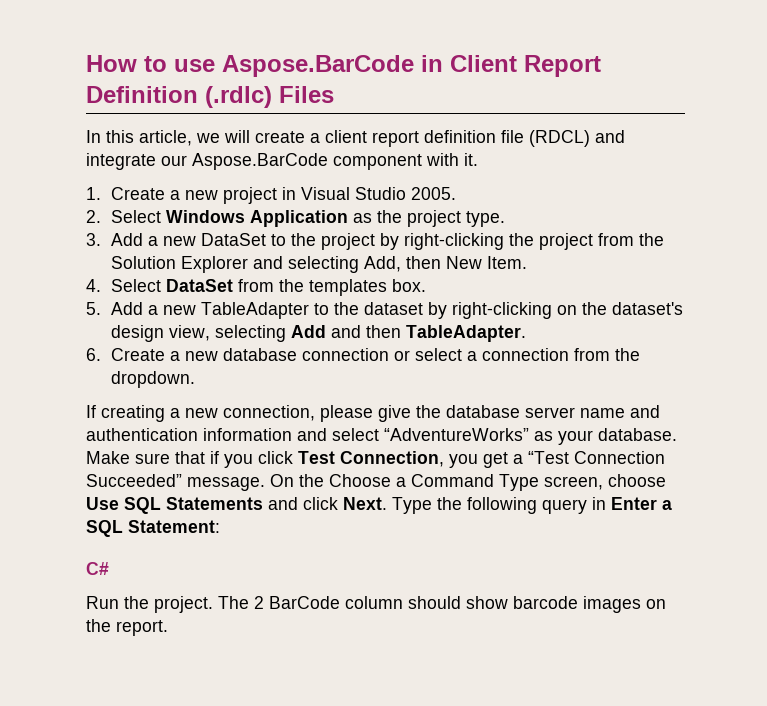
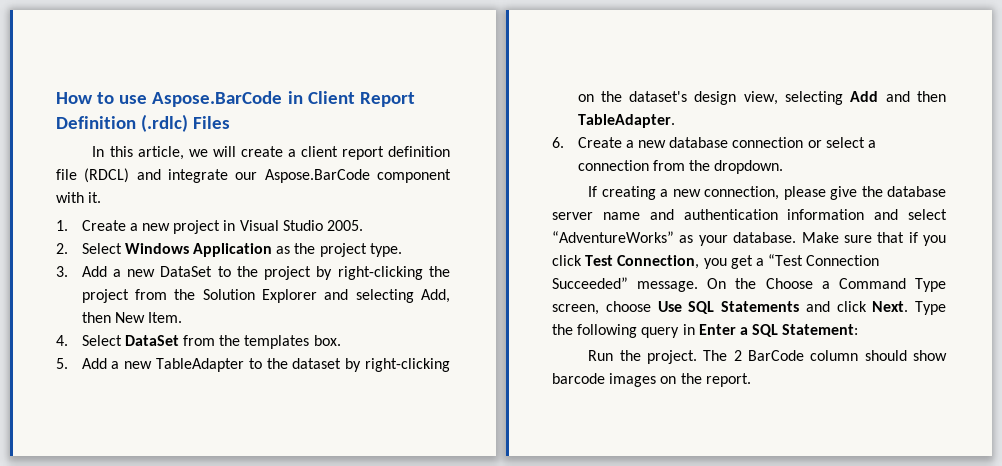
- C#

